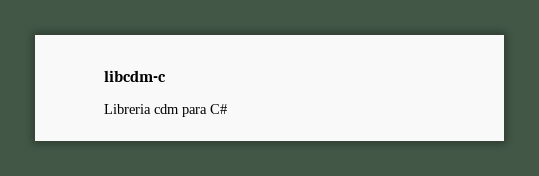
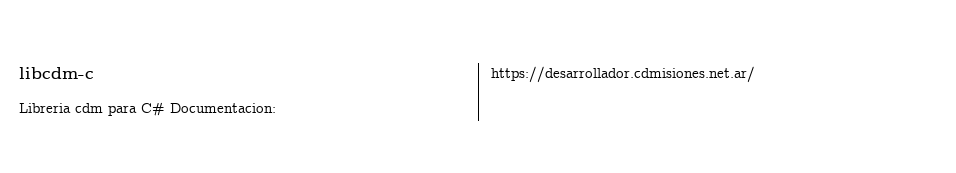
- Libreria cdm para C#
+ Libreria cdm para C# Documentacion: https://desarrollador.cdmisiones.net.ar/

